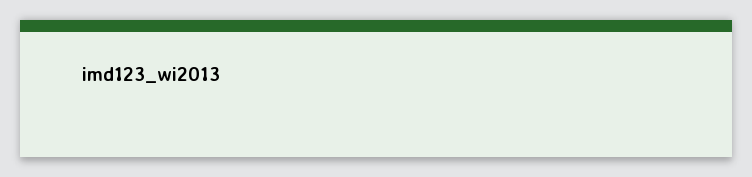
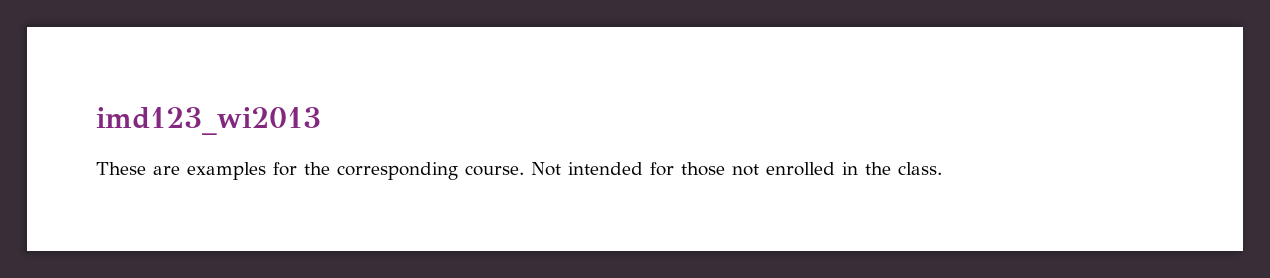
+ These are examples for the corresponding course. Not intended for those not enrolled in the class.

